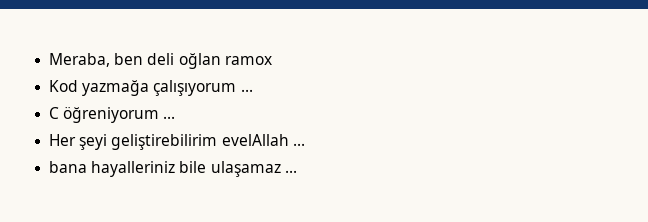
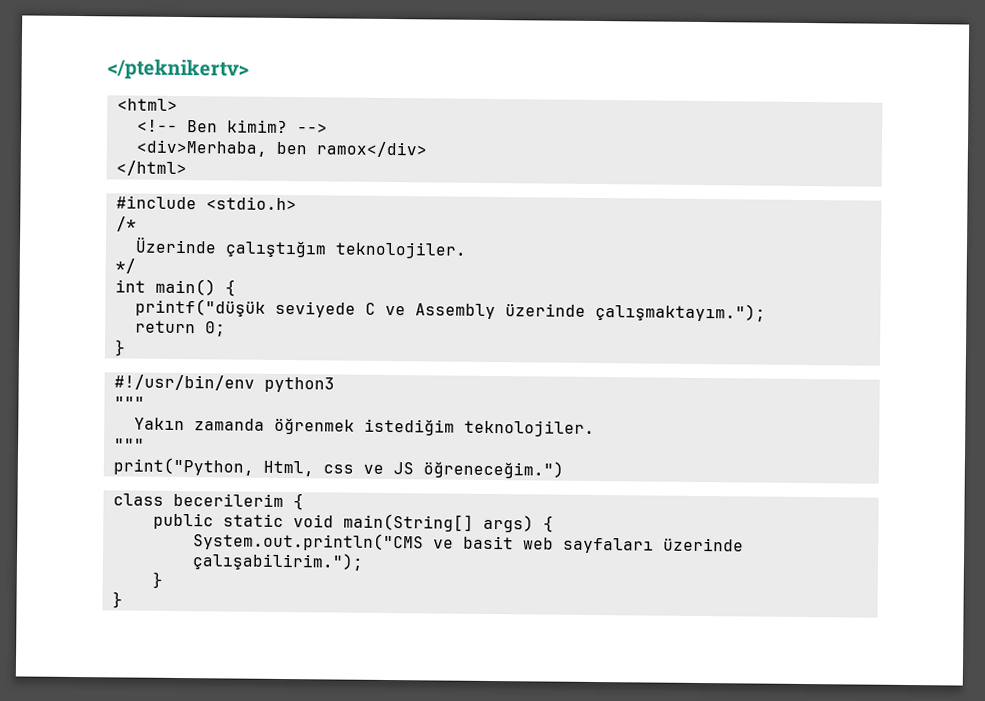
- Meraba, ben deli oğlan ramox
- Kod yazmağa çalışıyorum ...
- C öğreniyorum ...
- Her şeyi geliştirebilirim evelAllah ...
- bana hayalleriniz bile ulaşamaz ...
+ </pteknikertv>
+ <html>
+ <!-- Ben kimim? -->
+ <div>Merhaba, ben ramox</div>
+ </html>
+ #include <stdio.h>
+ /*
+ Üzerinde çalıştığım teknolojiler.
+ */
+ int main() {
+ printf("düşük seviyede C ve Assembly üzerinde çalışmaktayım.");
+ return 0;
+ }
+ #!/usr/bin/env python3
+ """
+ Yakın zamanda öğrenmek istediğim teknolojiler.
+ """
+ print("Python, Html, css ve JS öğreneceğim.")
+ class becerilerim {
+ public static void main(String[] args) {
+ System.out.println("CMS ve basit web sayfaları üzerinde çalışabilirim.");
+ }
+ }

